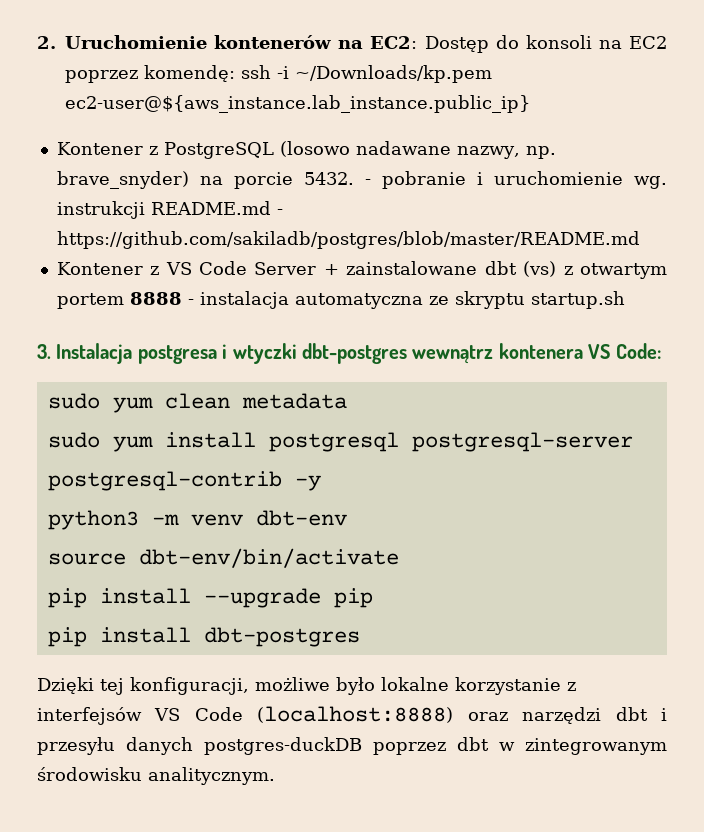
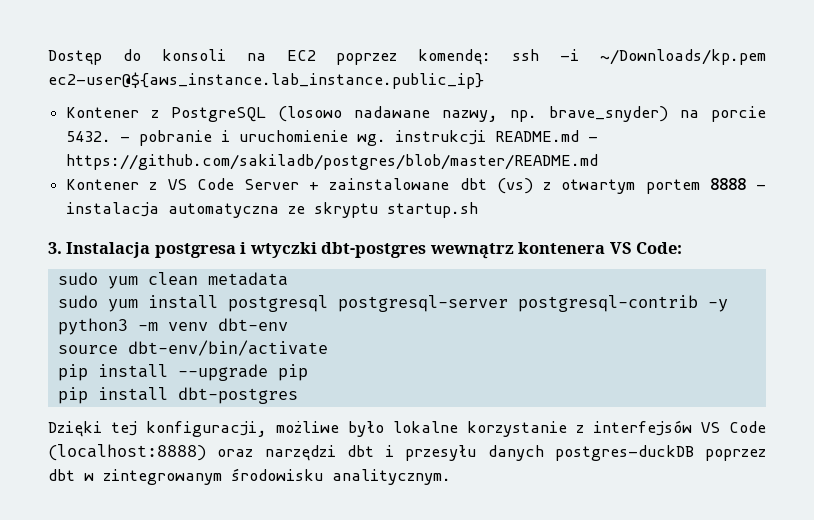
- 2. Uruchomienie kontenerów na EC2: Dostęp do konsoli na EC2 poprzez komendę: ssh -i ~/Downloads/kp.pem ec2-user@${aws_instance.lab_instance.public_ip}
+ Dostęp do konsoli na EC2 poprzez komendę: ssh -i ~/Downloads/kp.pem ec2-user@${aws_instance.lab_instance.public_ip}

